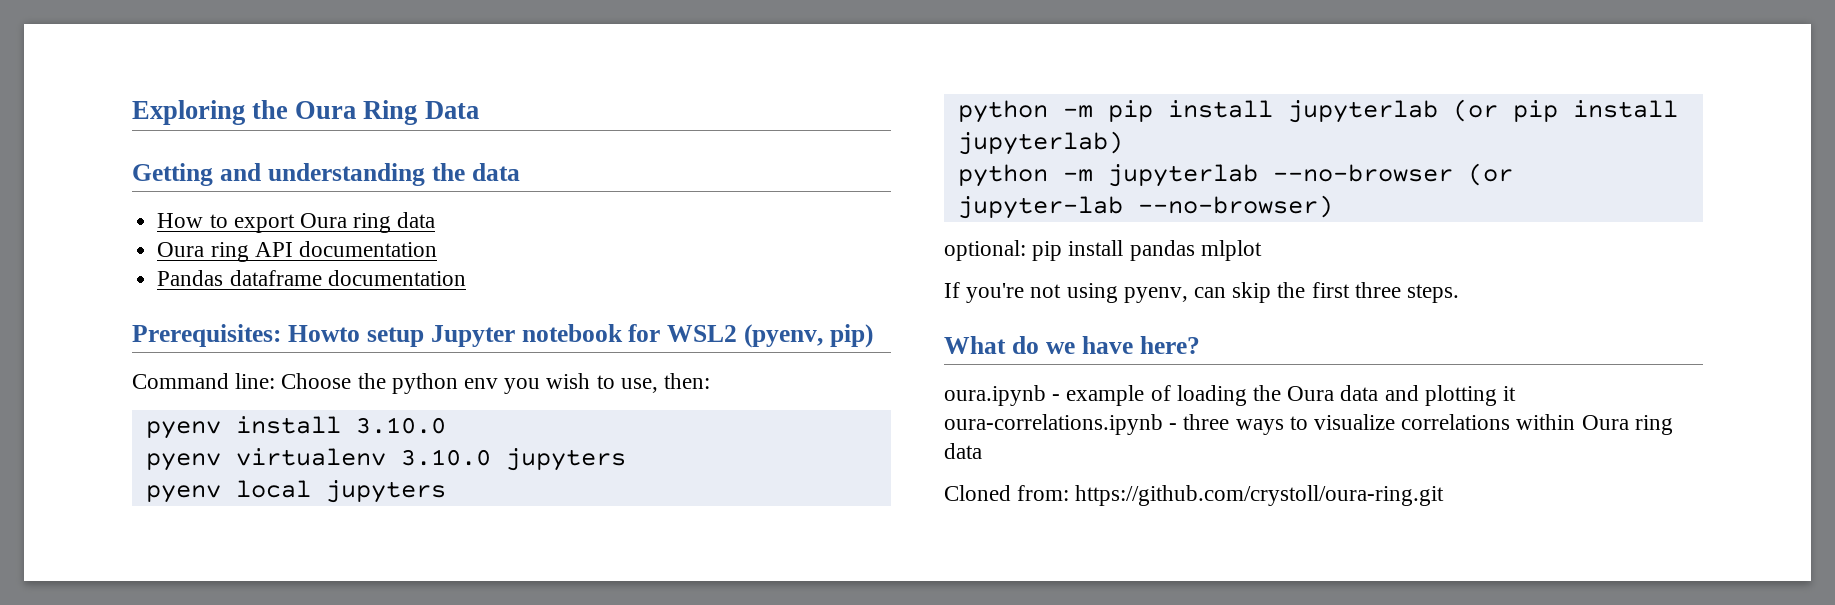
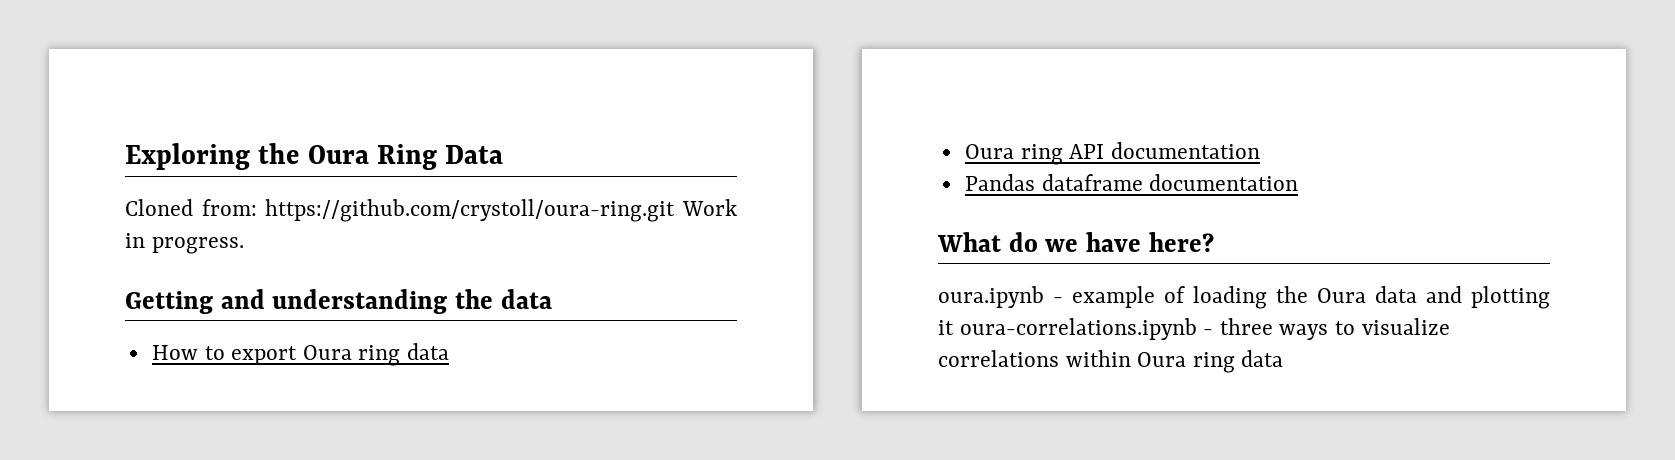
+ Cloned from: https://github.com/crystoll/oura-ring.git Work in progress.
- Prerequisites: Howto setup Jupyter notebook for WSL2 (pyenv, pip)
- Command line: Choose the python env you wish to use, then:
- pyenv install 3.10.0
- pyenv virtualenv 3.10.0 jupyters
- pyenv local jupyters
- python -m pip install jupyterlab (or pip install jupyterlab)
- python -m jupyterlab --no-browser (or jupyter-lab --no-browser)
- optional: pip install pandas mlplot
- If you're not using pyenv, can skip the first three steps.
- Cloned from: https://github.com/crystoll/oura-ring.git

